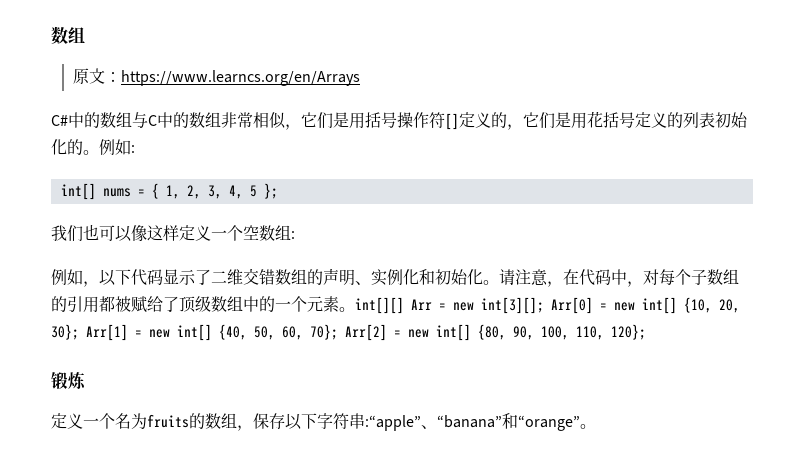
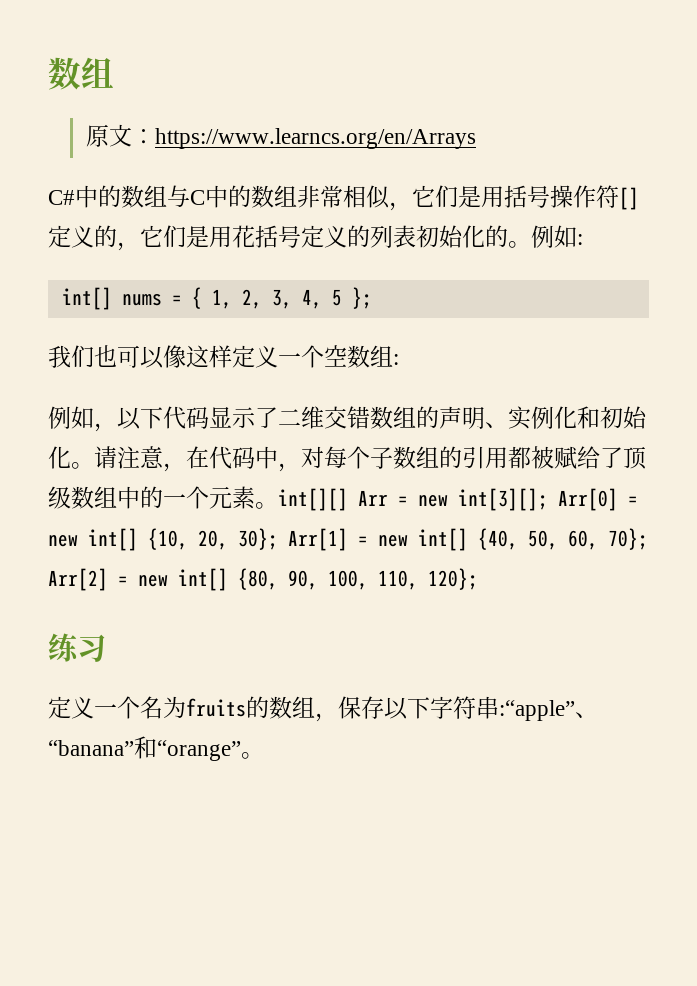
- 锻炼
+ 练习

